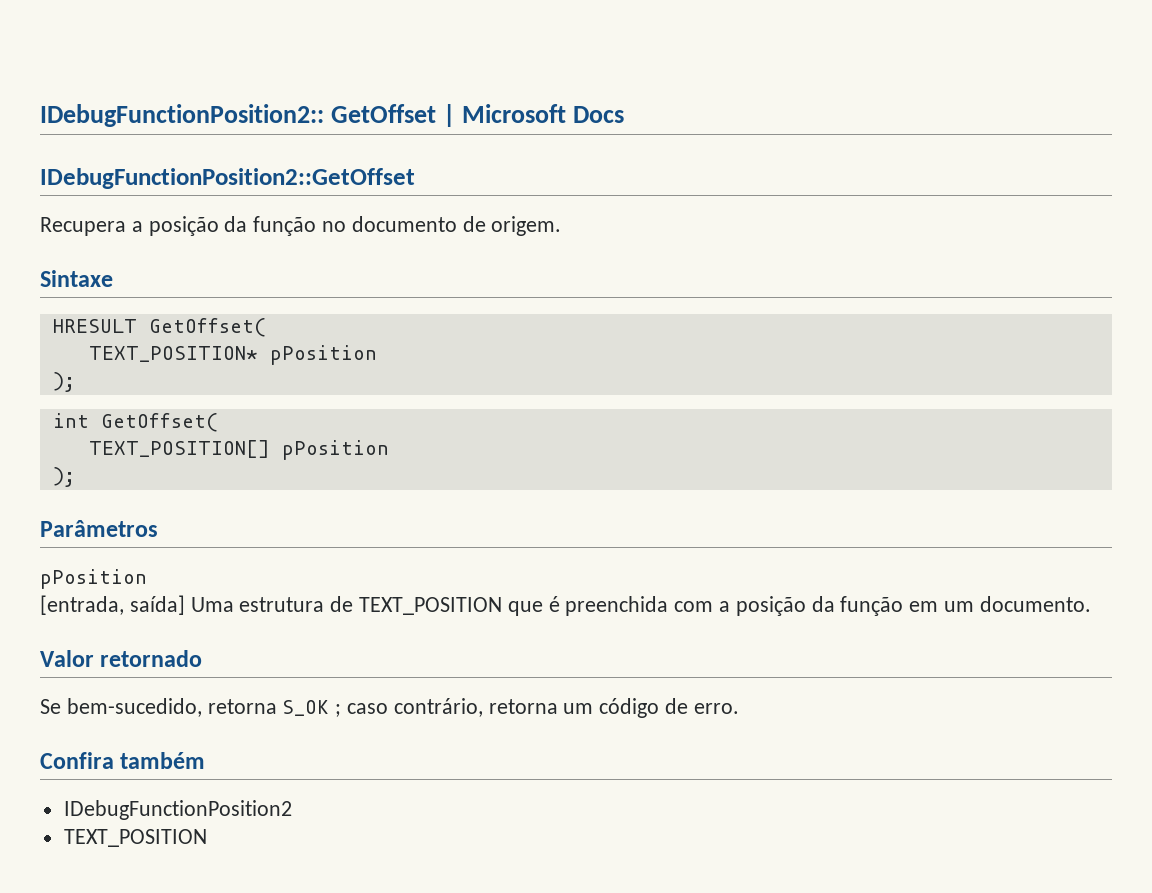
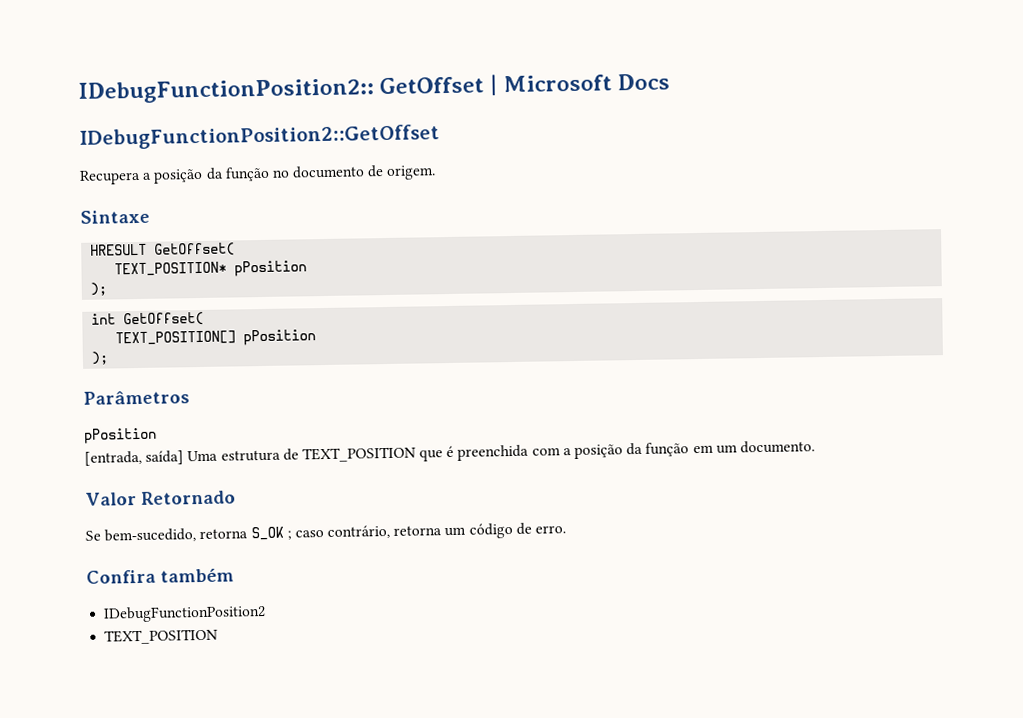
- Valor retornado
+ Valor Retornado

